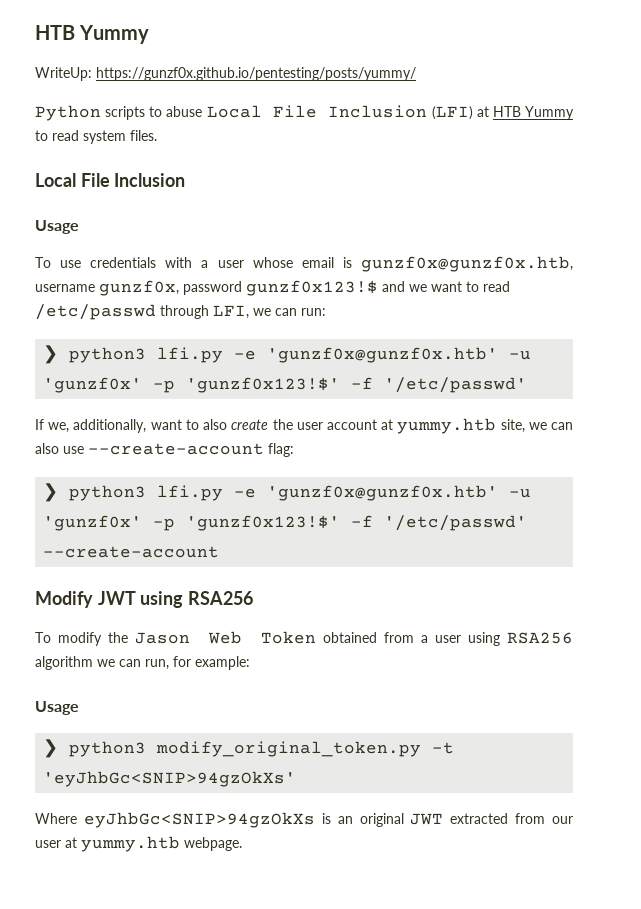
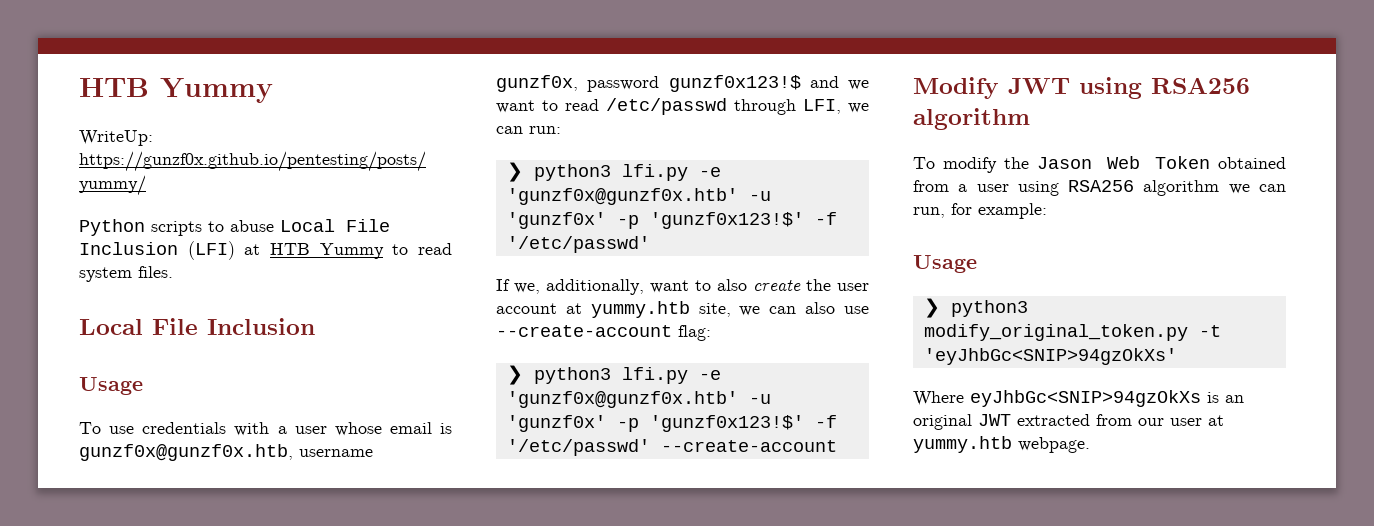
- Modify JWT using RSA256
+ Modify JWT using RSA256 algorithm

